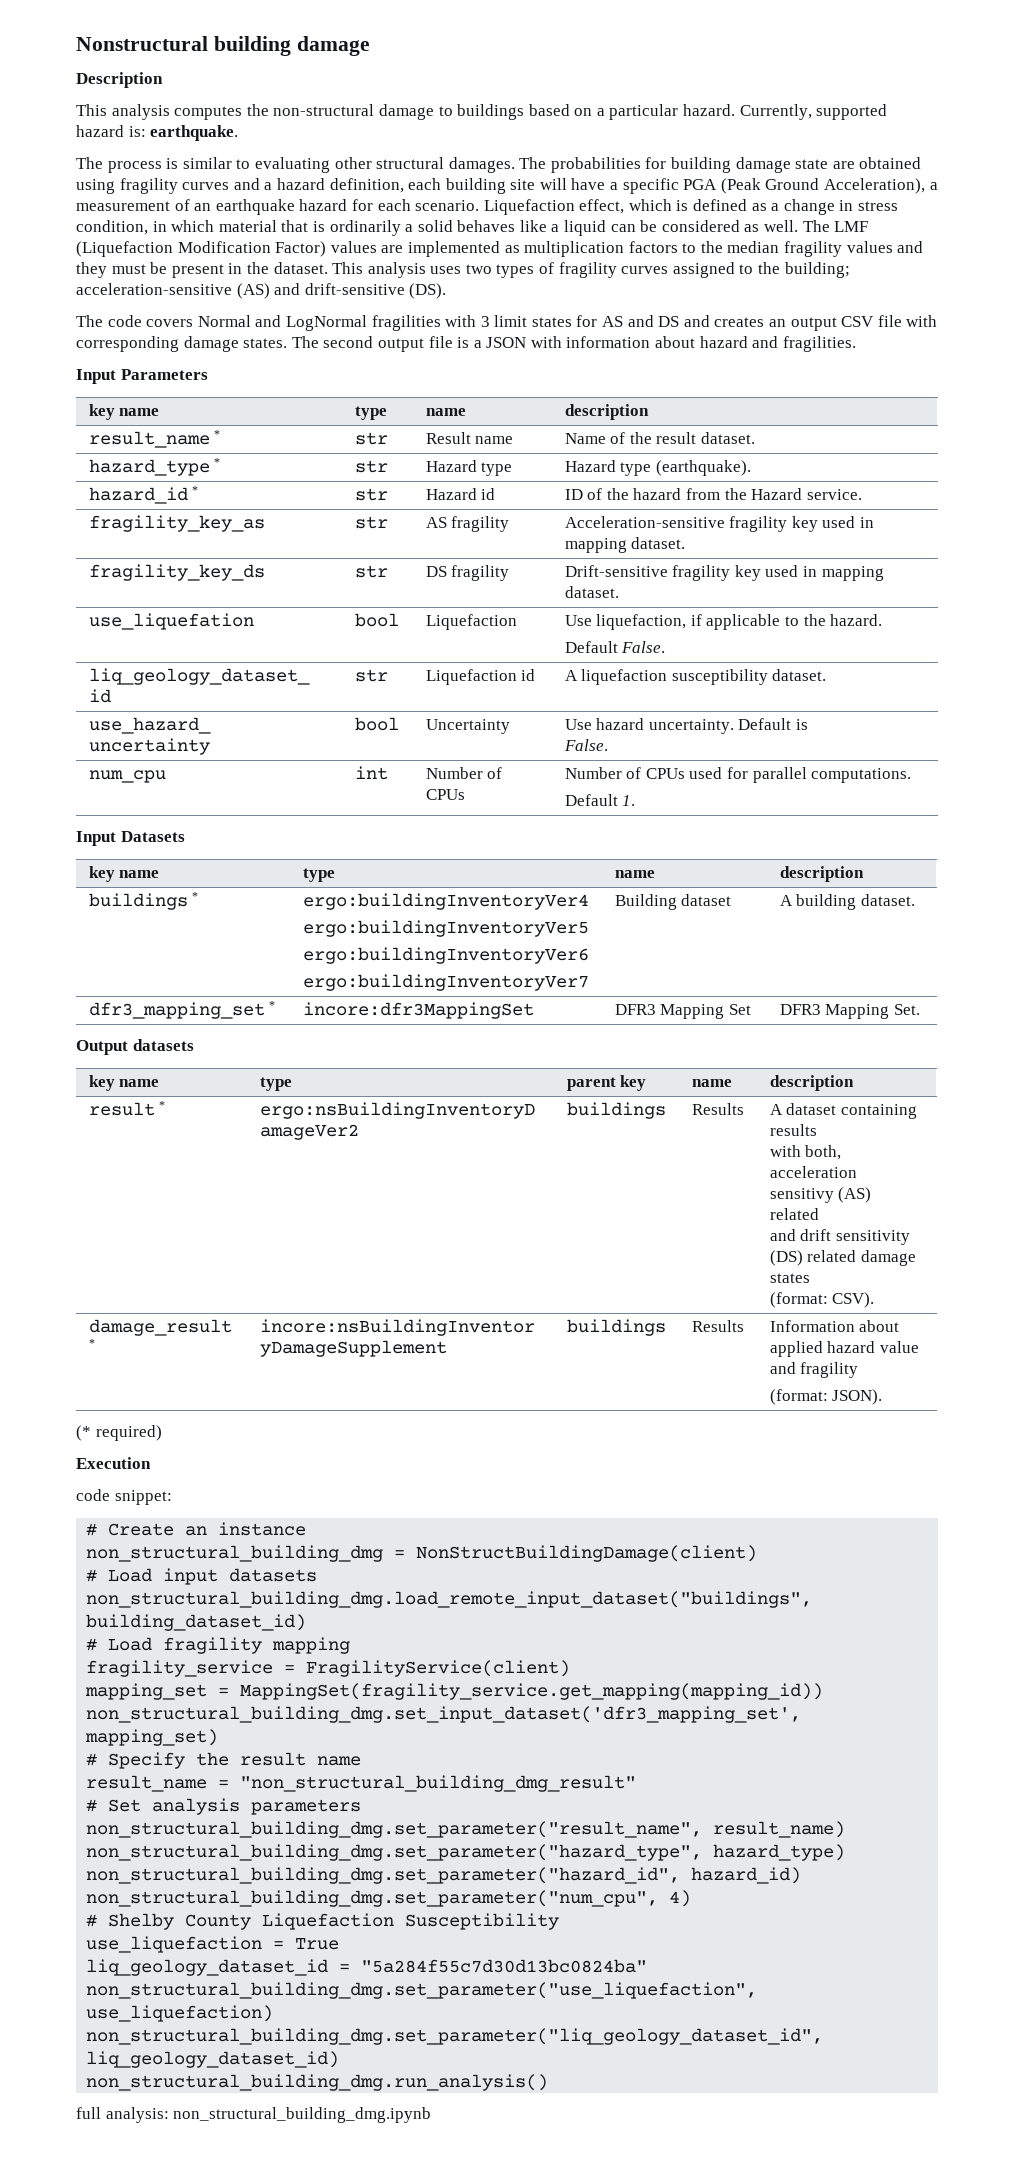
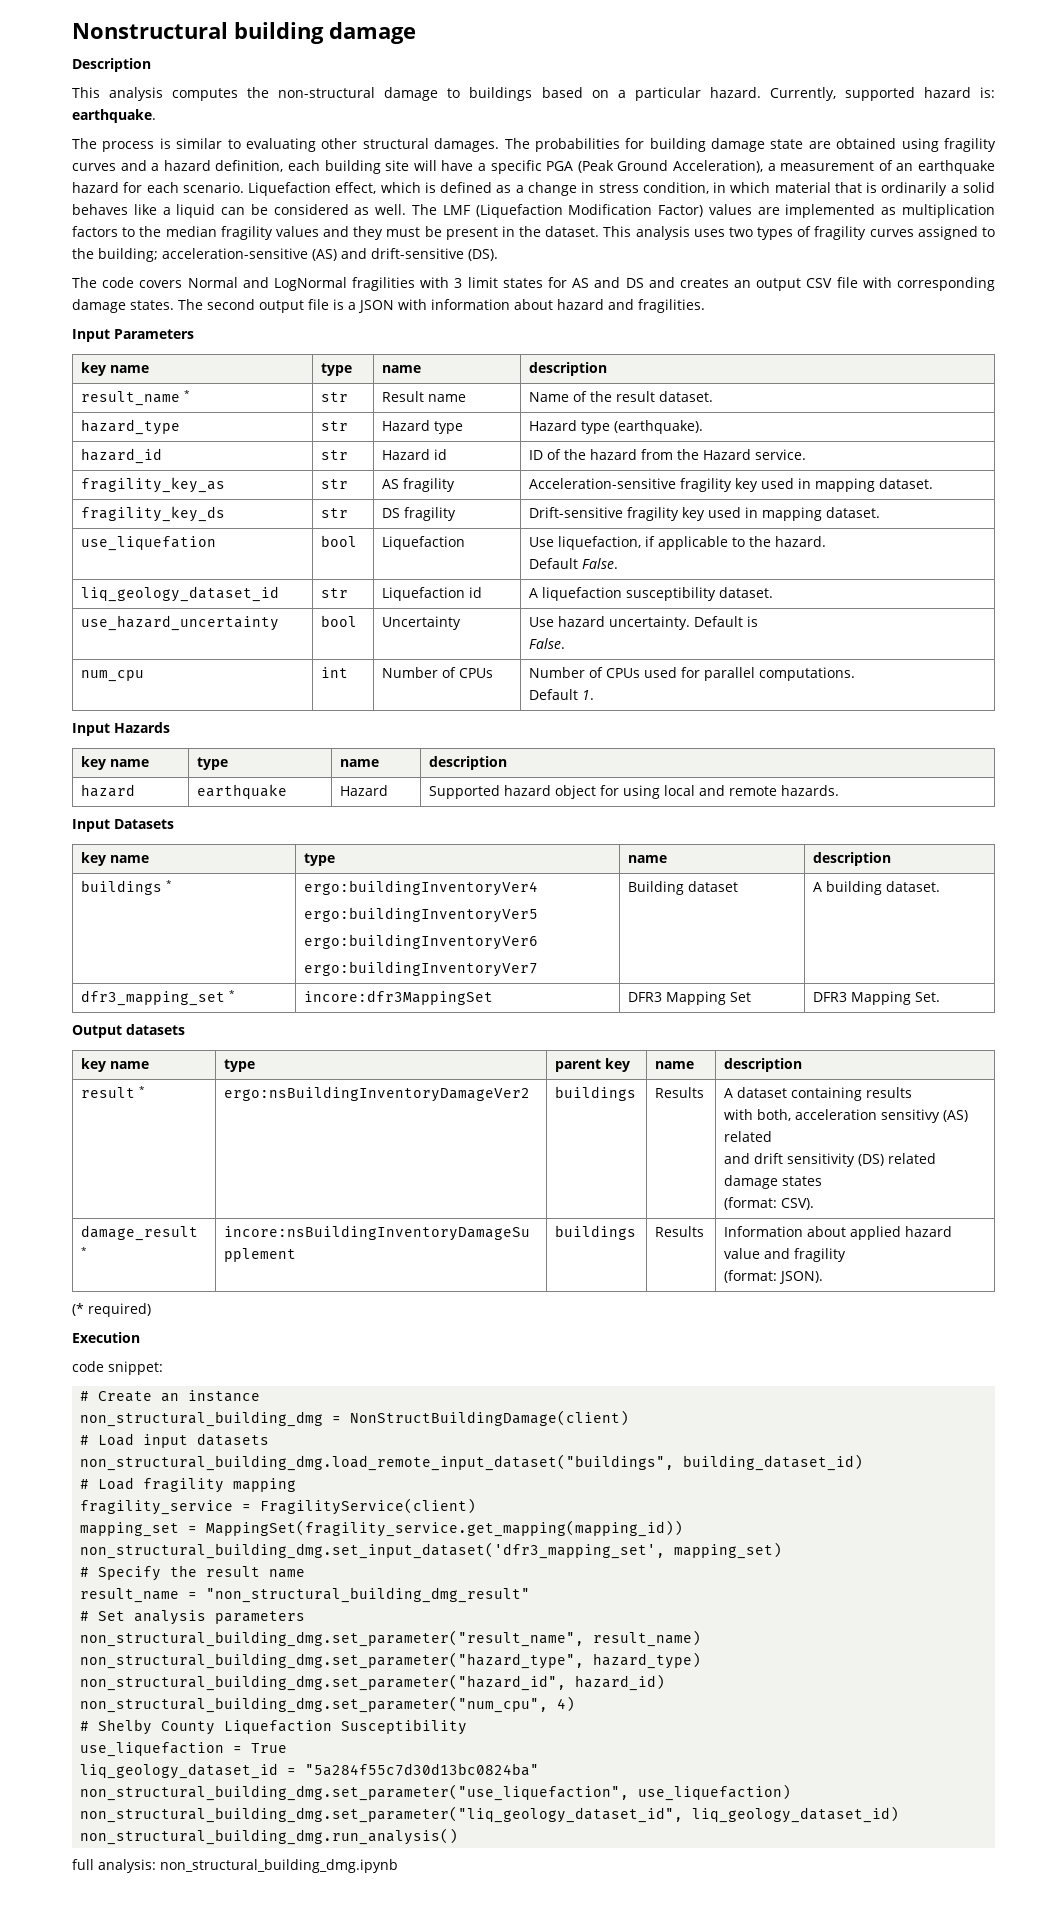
- hazard_type * | str | Hazard type | Hazard type (earthquake).
+ hazard_type | str | Hazard type | Hazard type (earthquake).
- hazard_id * | str | Hazard id | ID of the hazard from the Hazard service.
+ hazard_id | str | Hazard id | ID of the hazard from the Hazard service.
+ Input Hazards
+ key name | type | name | description
+ hazard | earthquake | Hazard | Supported hazard object for using local and remote hazards.

